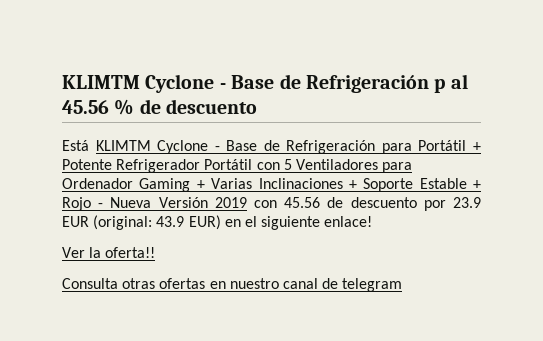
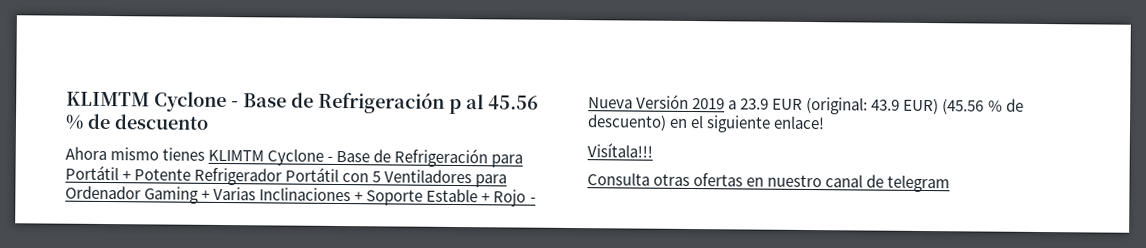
- Está KLIMTM Cyclone - Base de Refrigeración para Portátil + Potente Refrigerador Portátil con 5 Ventiladores para Ordenador Gaming + Varias Inclinaciones + Soporte Estable + Rojo - Nueva Versión 2019 con 45.56 de descuento por 23.9 EUR (original: 43.9 EUR) en el siguiente enlace!
+ Ahora mismo tienes KLIMTM Cyclone - Base de Refrigeración para Portátil + Potente Refrigerador Portátil con 5 Ventiladores para Ordenador Gaming + Varias Inclinaciones + Soporte Estable + Rojo - Nueva Versión 2019 a 23.9 EUR (original: 43.9 EUR) (45.56 % de descuento) en el siguiente enlace!
- Ver la oferta!!
+ Visítala!!!

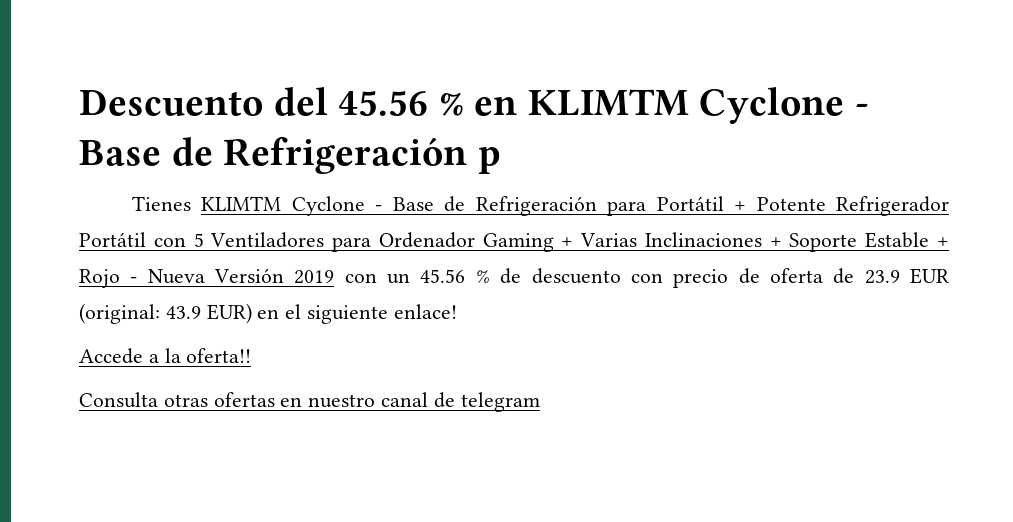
- KLIMTM Cyclone - Base de Refrigeración p al 45.56 % de descuento
- Ahora mismo tienes KLIMTM Cyclone - Base de Refrigeración para Portátil + Potente Refrigerador Portátil con 5 Ventiladores para Ordenador Gaming + Varias Inclinaciones + Soporte Estable + Rojo - Nueva Versión 2019 a 23.9 EUR (original: 43.9 EUR) (45.56 % de descuento) en el siguiente enlace!
+ Descuento del 45.56 % en KLIMTM Cyclone - Base de Refrigeración p
+ Tienes KLIMTM Cyclone - Base de Refrigeración para Portátil + Potente Refrigerador Portátil con 5 Ventiladores para Ordenador Gaming + Varias Inclinaciones + Soporte Estable + Rojo - Nueva Versión 2019 con un 45.56 % de descuento con precio de oferta de 23.9 EUR (original: 43.9 EUR) en el siguiente enlace!
- Visítala!!!
+ Accede a la oferta!!

